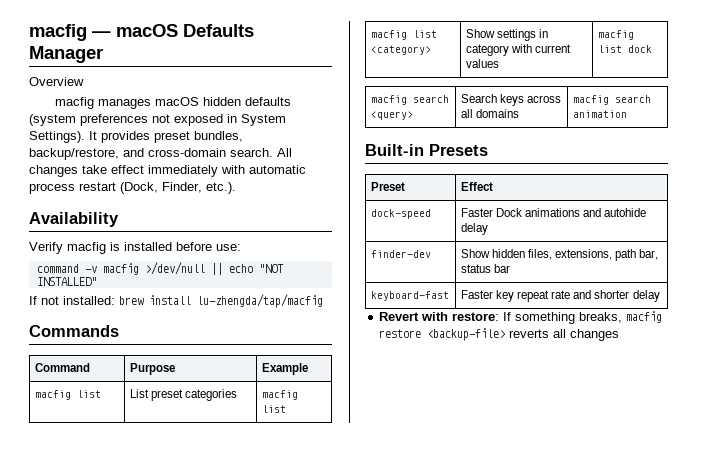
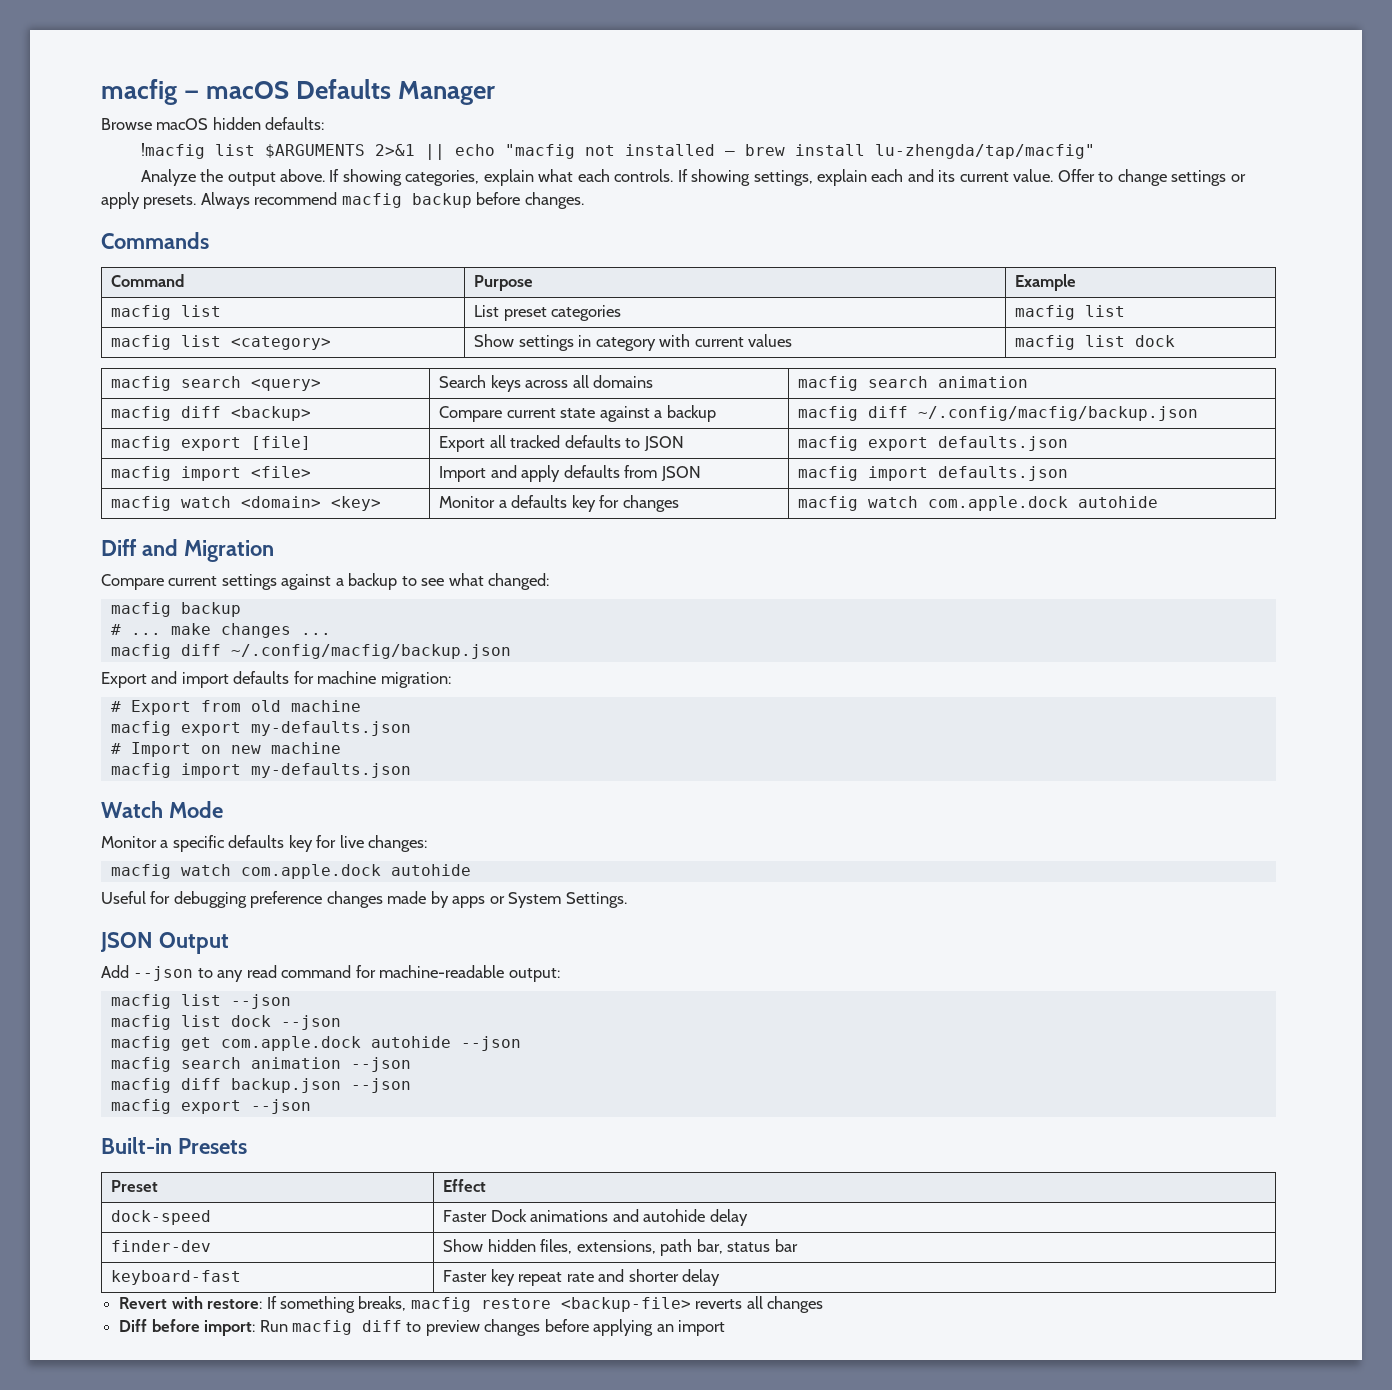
- Overview
- macfig manages macOS hidden defaults (system preferences not exposed in System Settings). It provides preset bundles, backup/restore, and cross-domain search. All changes take effect immediately with automatic process restart (Dock, Finder, etc.).
- Availability
- Verify macfig is installed before use:
- command -v macfig >/dev/null || echo "NOT INSTALLED"
- If not installed: brew install lu-zhengda/tap/macfig
+ Browse macOS hidden defaults:
+ !macfig list $ARGUMENTS 2>&1 || echo "macfig not installed — brew install lu-zhengda/tap/macfig"
+ Analyze the output above. If showing categories, explain what each controls. If showing settings, explain each and its current value. Offer to change settings or apply presets. Always recommend macfig backup before changes.
+ macfig diff <backup> | Compare current state against a backup | macfig diff ~/.config/macfig/backup.json
+ macfig export [file] | Export all tracked defaults to JSON | macfig export defaults.json
+ macfig import <file> | Import and apply defaults from JSON | macfig import defaults.json
+ macfig watch <domain> <key> | Monitor a defaults key for changes | macfig watch com.apple.dock autohide
+ Diff and Migration
+ Compare current settings against a backup to see what changed:
+ macfig backup
+ # ... make changes ...
+ macfig diff ~/.config/macfig/backup.json
+ Export and import defaults for machine migration:
+ # Export from old machine
+ macfig export my-defaults.json
+ # Import on new machine
+ macfig import my-defaults.json
+ Watch Mode
+ Monitor a specific defaults key for live changes:
+ macfig watch com.apple.dock autohide
+ Useful for debugging preference changes made by apps or System Settings.
+ JSON Output
+ Add --json to any read command for machine-readable output:
+ macfig list --json
+ macfig list dock --json
+ macfig get com.apple.dock autohide --json
+ macfig search animation --json
+ macfig diff backup.json --json
+ macfig export --json
+ Diff before import: Run macfig diff to preview changes before applying an import

